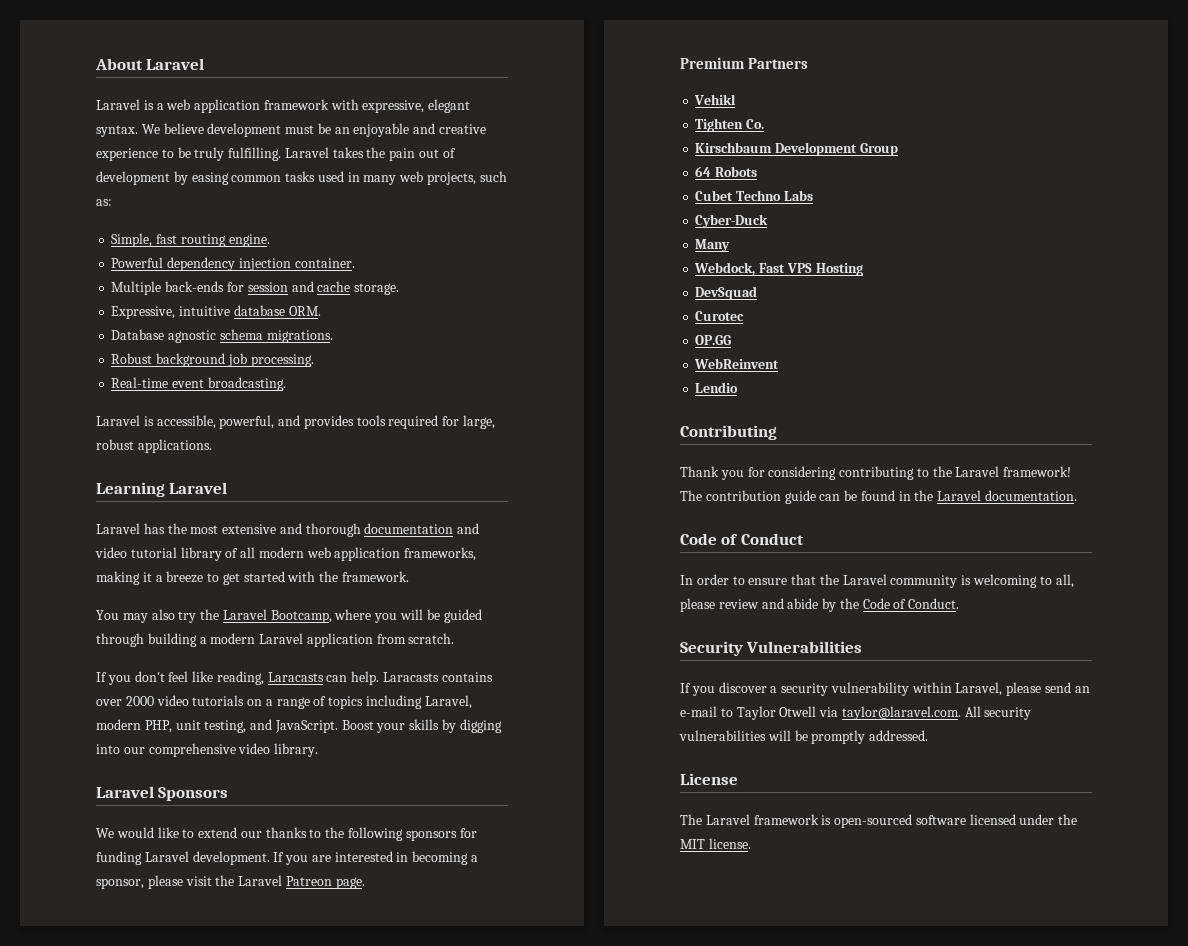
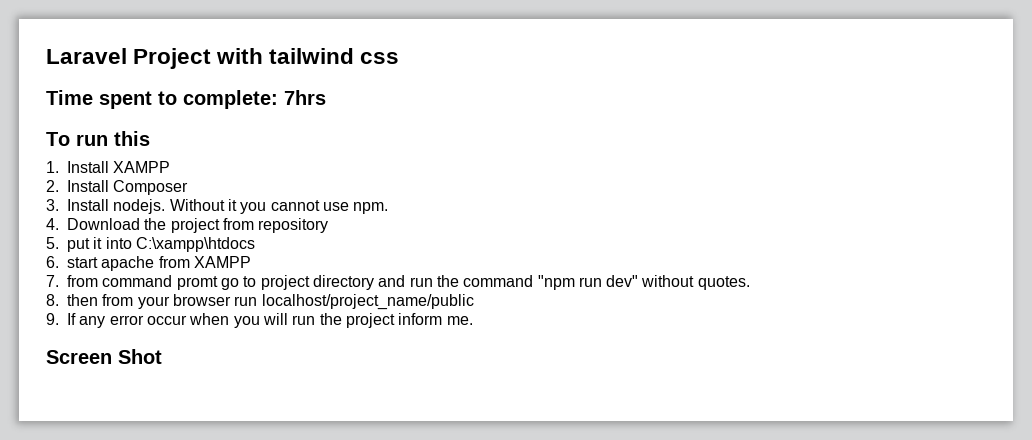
- About Laravel
- Laravel is a web application framework with expressive, elegant syntax. We believe development must be an enjoyable and creative experience to be truly fulfilling. Laravel takes the pain out of development by easing common tasks used in many web projects, such as:
- Simple, fast routing engine.
- Powerful dependency injection container.
- Multiple back-ends for session and cache storage.
- Expressive, intuitive database ORM.
- Database agnostic schema migrations.
- Robust background job processing.
- Real-time event broadcasting.
- Laravel is accessible, powerful, and provides tools required for large, robust applications.
- Learning Laravel
- Laravel has the most extensive and thorough documentation and video tutorial library of all modern web application frameworks, making it a breeze to get started with the framework.
- You may also try the Laravel Bootcamp, where you will be guided through building a modern Laravel application from scratch.
- If you don't feel like reading, Laracasts can help. Laracasts contains over 2000 video tutorials on a range of topics including Laravel, modern PHP, unit testing, and JavaScript. Boost your skills by digging into our comprehensive video library.
- Laravel Sponsors
- We would like to extend our thanks to the following sponsors for funding Laravel development. If you are interested in becoming a sponsor, please visit the Laravel Patreon page.
- Premium Partners
- Vehikl
- Tighten Co.
- Kirschbaum Development Group
- 64 Robots
- Cubet Techno Labs
- Cyber-Duck
- Many
- Webdock, Fast VPS Hosting
- DevSquad
- Curotec
- OP.GG
- WebReinvent
- Lendio
- Contributing
- Thank you for considering contributing to the Laravel framework! The contribution guide can be found in the Laravel documentation.
- Code of Conduct
- In order to ensure that the Laravel community is welcoming to all, please review and abide by the Code of Conduct.
- Security Vulnerabilities
- If you discover a security vulnerability within Laravel, please send an e-mail to Taylor Otwell via taylor@laravel.com. All security vulnerabilities will be promptly addressed.
- License
- The Laravel framework is open-sourced software licensed under the MIT license.
+ Laravel Project with tailwind css
+ Time spent to complete: 7hrs
+ To run this
+ 1. Install XAMPP
+ 2. Install Composer
+ 3. Install nodejs. Without it you cannot use npm.
+ 4. Download the project from repository
+ 5. put it into C:\xampp\htdocs
+ 6. start apache from XAMPP
+ 7. from command promt go to project directory and run the command "npm run dev" without quotes.
+ 8. then from your browser run localhost/project_name/public
+ 9. If any error occur when you will run the project inform me.
+ Screen Shot

